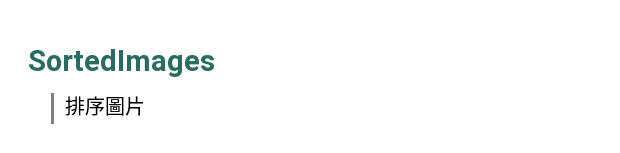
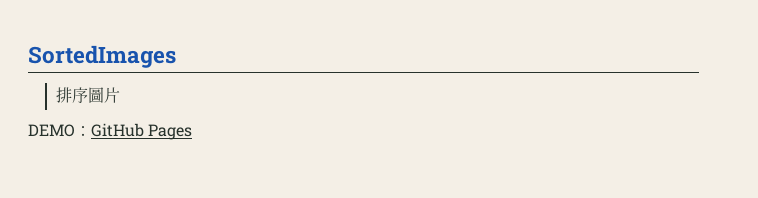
+ DEMO：GitHub Pages

